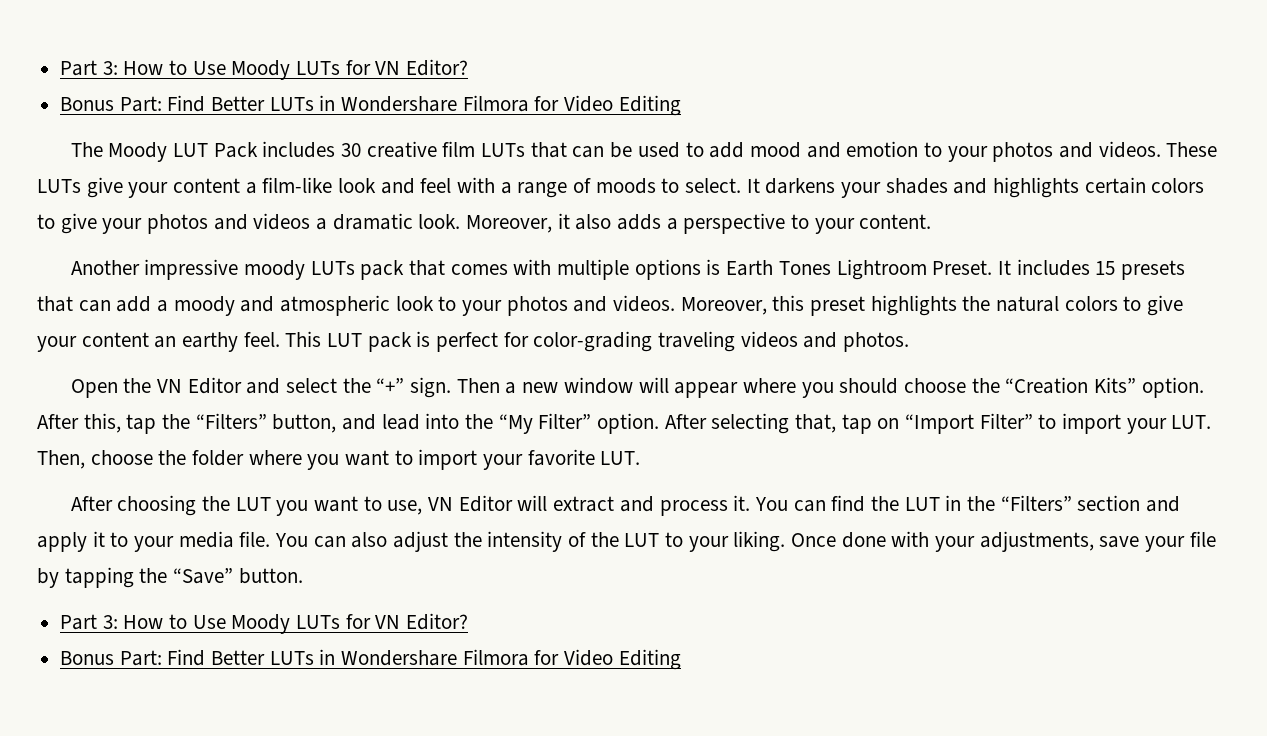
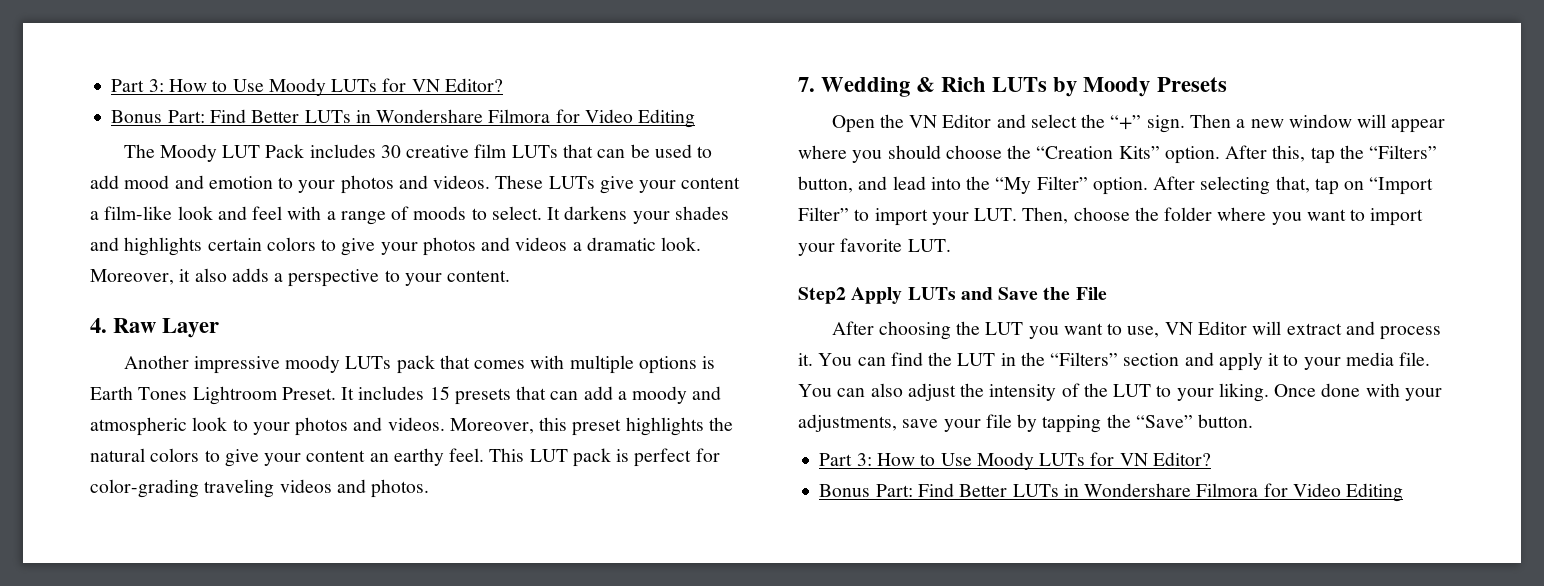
+ 4. Raw Layer
+ 7. Wedding & Rich LUTs by Moody Presets
+ Step2 Apply LUTs and Save the File

